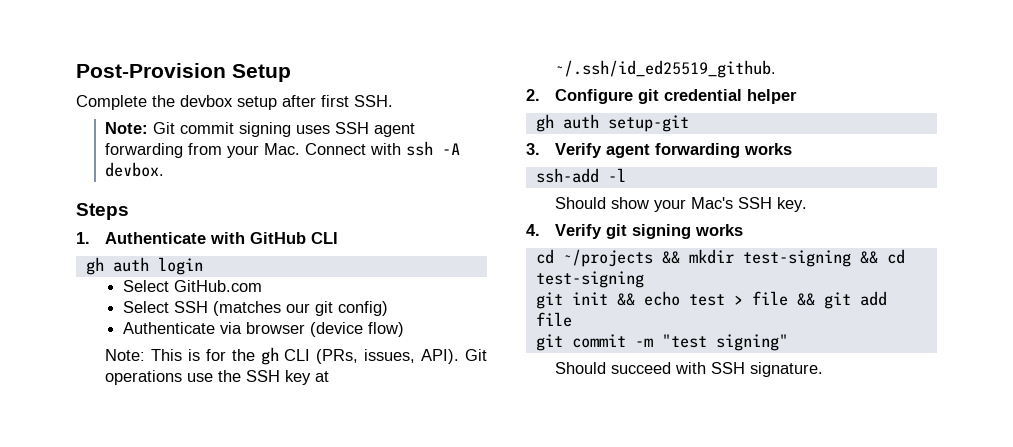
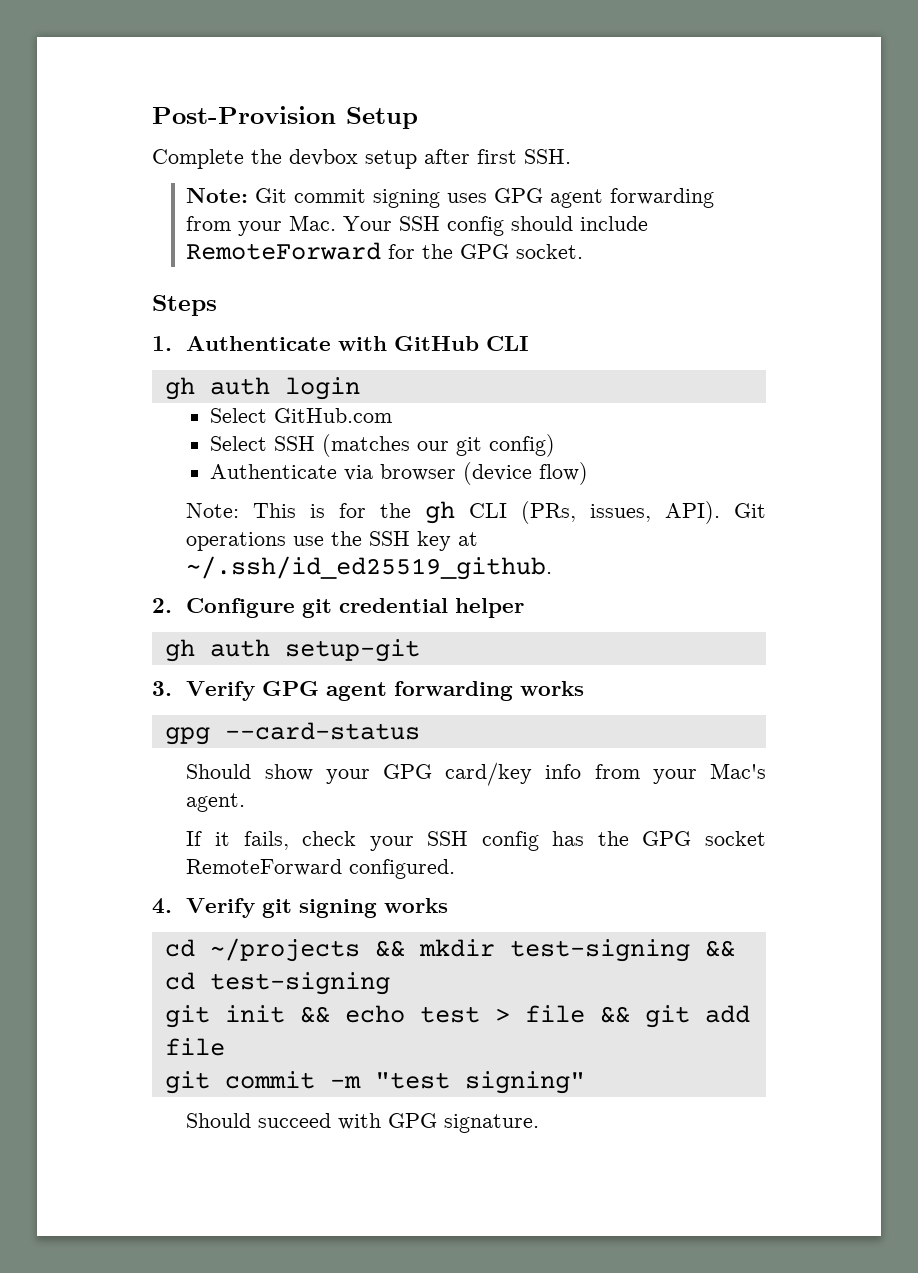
- Note: Git commit signing uses SSH agent forwarding from your Mac. Connect with ssh -A devbox.
+ Note: Git commit signing uses GPG agent forwarding from your Mac. Your SSH config should include RemoteForward for the GPG socket.
- 3. Verify agent forwarding works
+ 3. Verify GPG agent forwarding works
- ssh-add -l
+ gpg --card-status
- Should show your Mac's SSH key.
+ Should show your GPG card/key info from your Mac's agent.
+ If it fails, check your SSH config has the GPG socket RemoteForward configured.
- Should succeed with SSH signature.
+ Should succeed with GPG signature.

